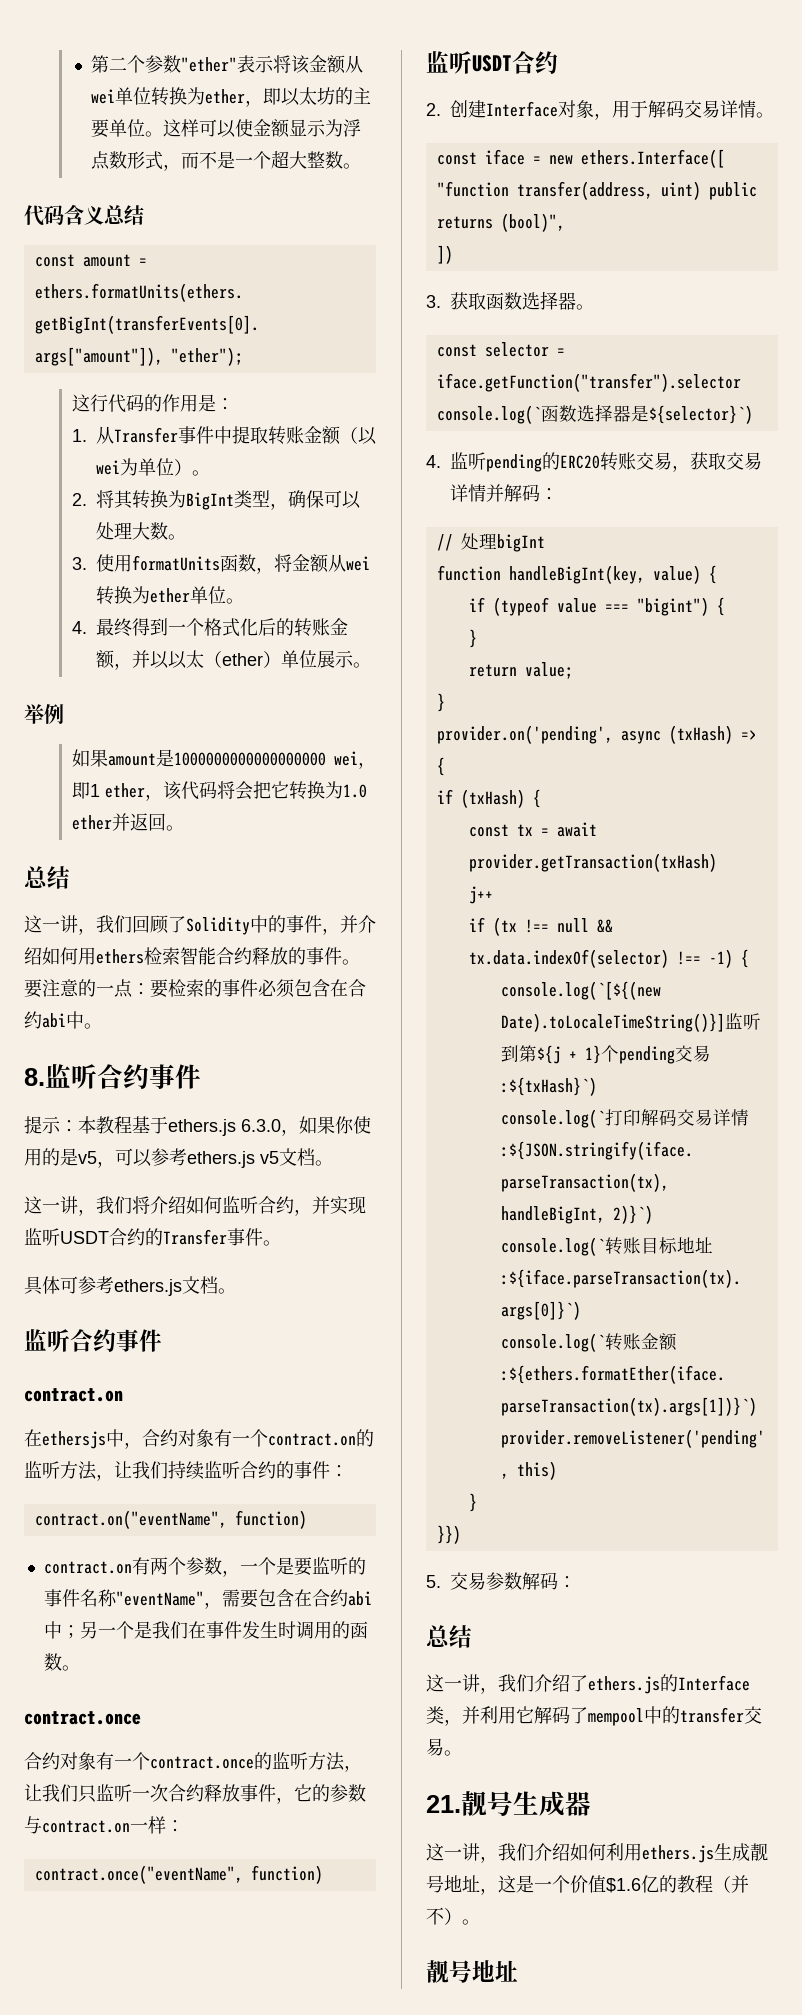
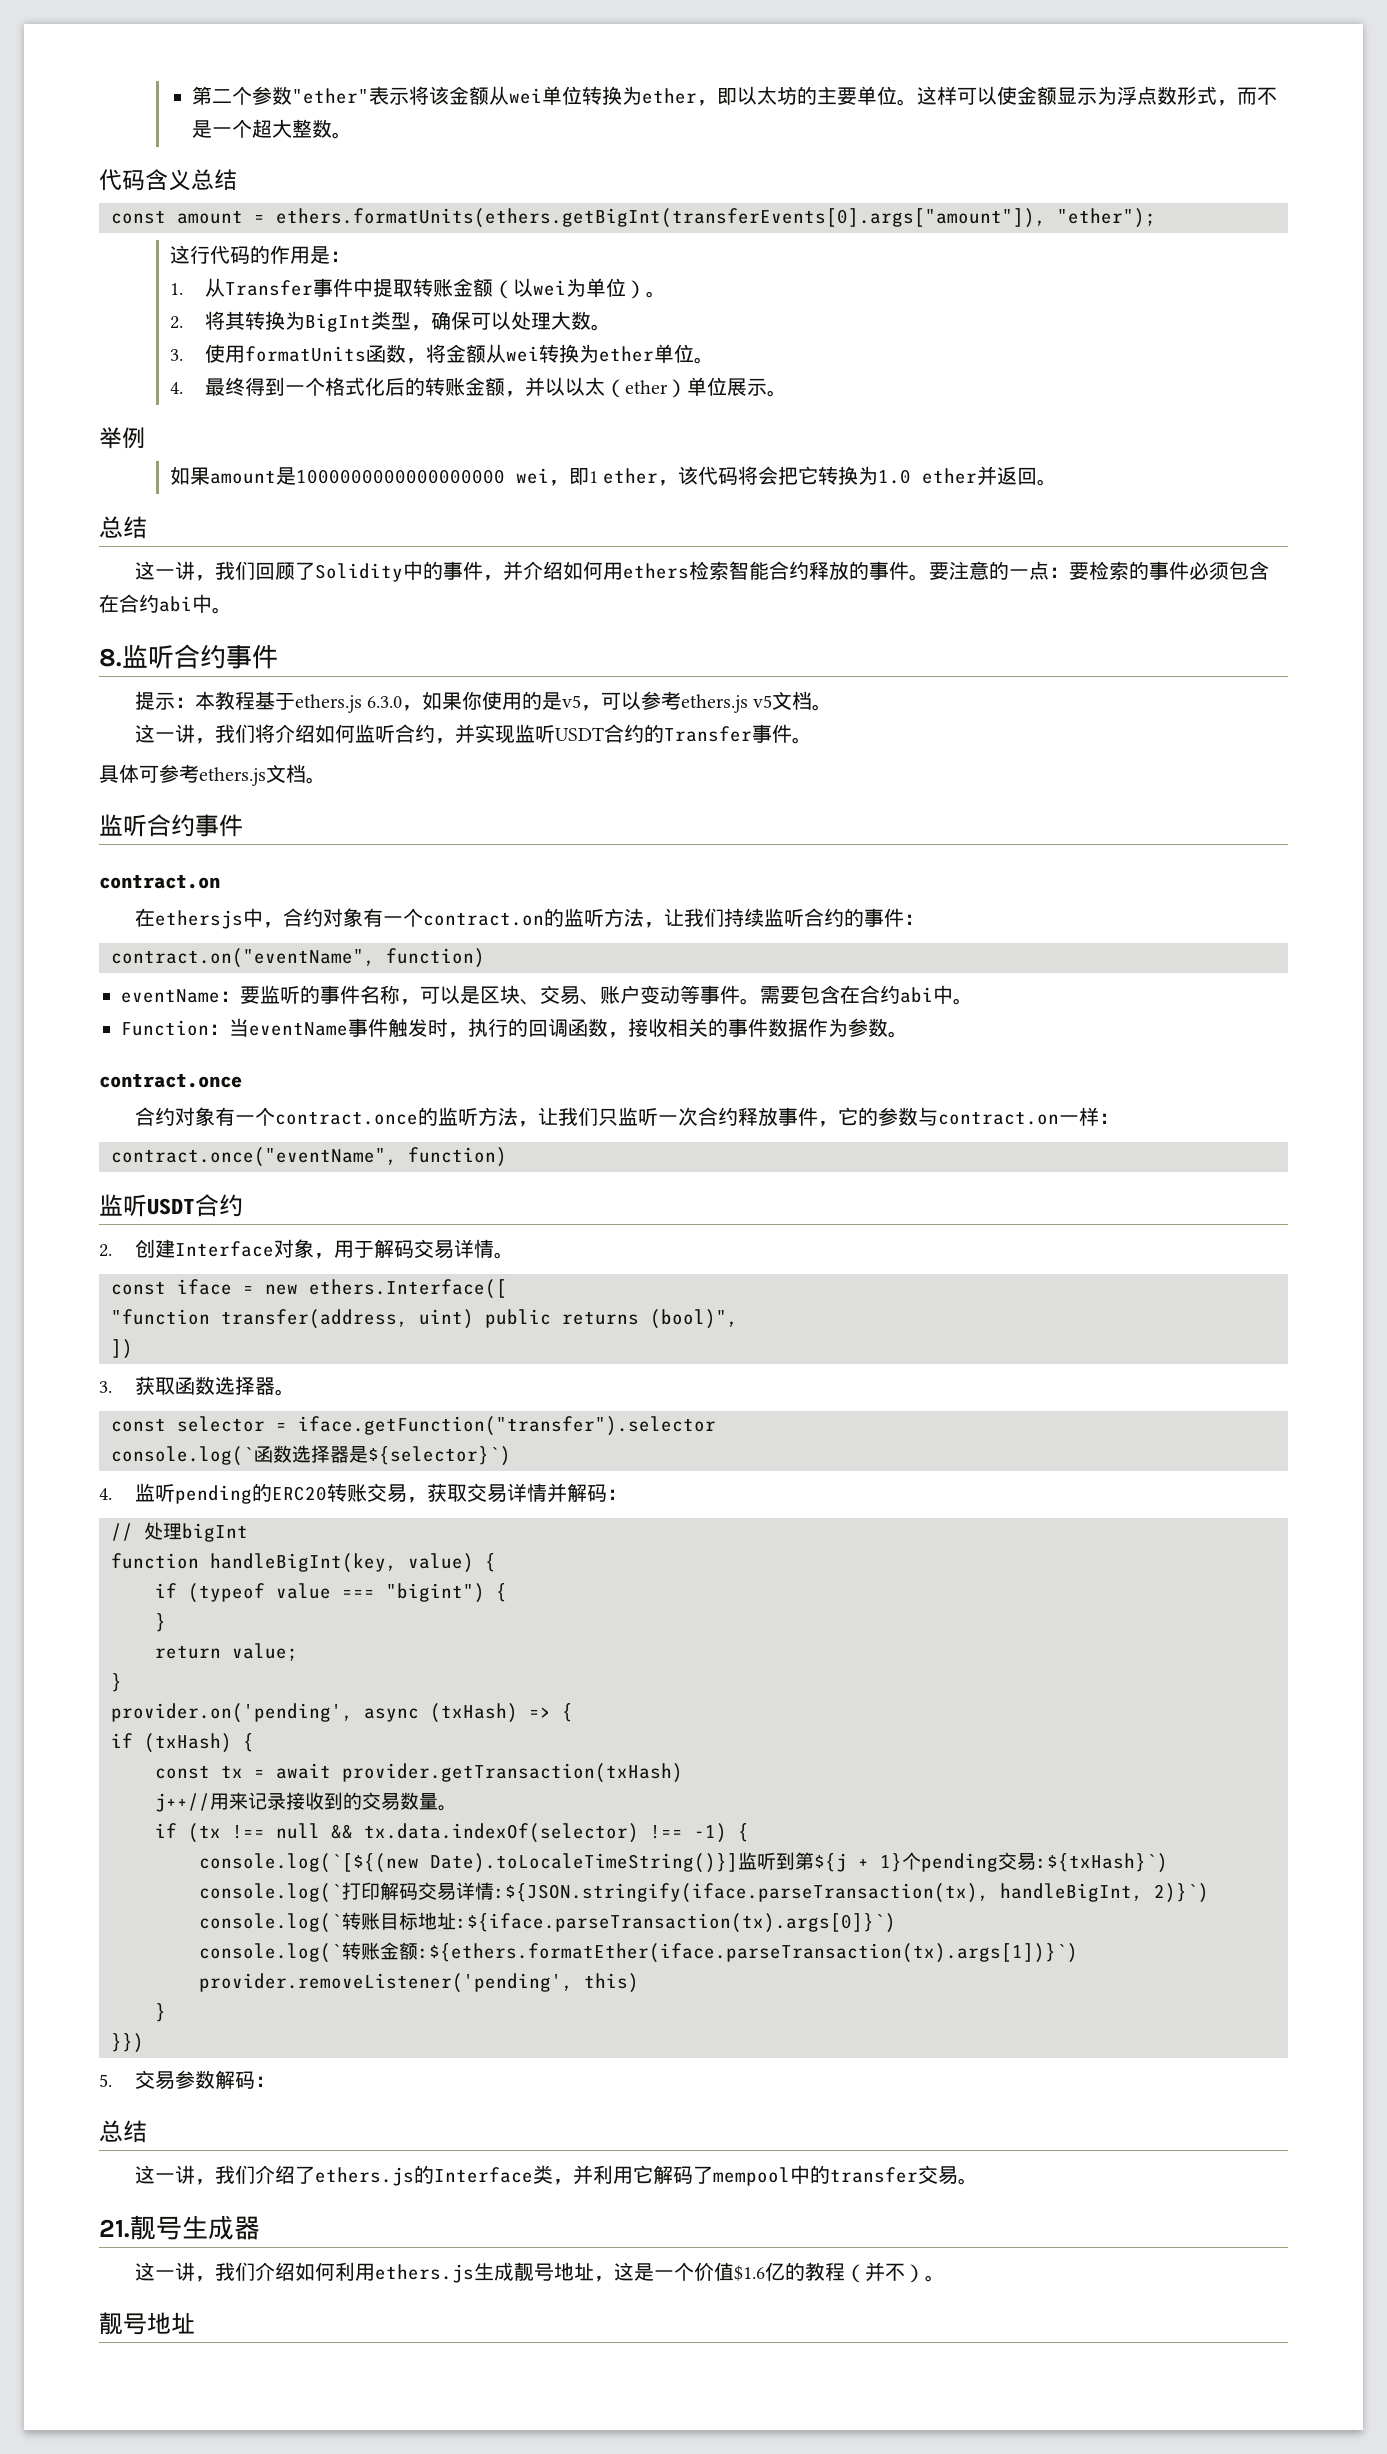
- contract.on有两个参数，一个是要监听的事件名称"eventName"，需要包含在合约abi中；另一个是我们在事件发生时调用的函数。
+ eventName：要监听的事件名称，可以是区块、交易、账户变动等事件。需要包含在合约abi中。
+ Function：当eventName事件触发时，执行的回调函数，接收相关的事件数据作为参数。
- j++
+ j++//用来记录接收到的交易数量。

